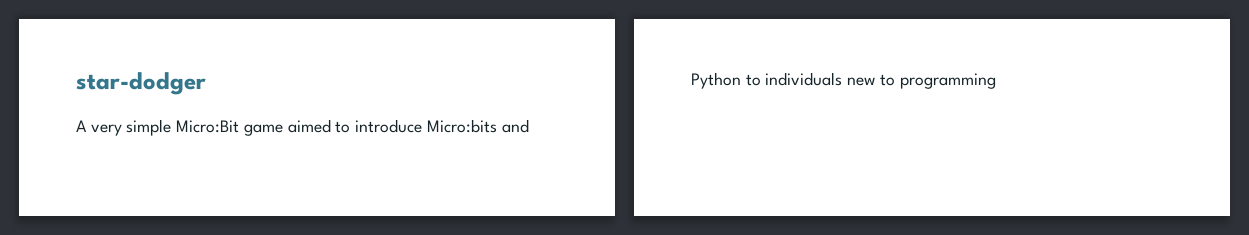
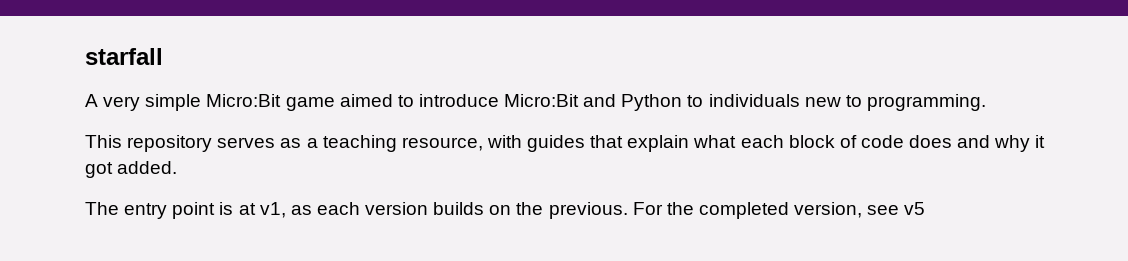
- star-dodger
+ starfall
- A very simple Micro:Bit game aimed to introduce Micro:bits and Python to individuals new to programming
+ A very simple Micro:Bit game aimed to introduce Micro:Bit and Python to individuals new to programming.
+ This repository serves as a teaching resource, with guides that explain what each block of code does and why it got added.
+ The entry point is at v1, as each version builds on the previous. For the completed version, see v5

